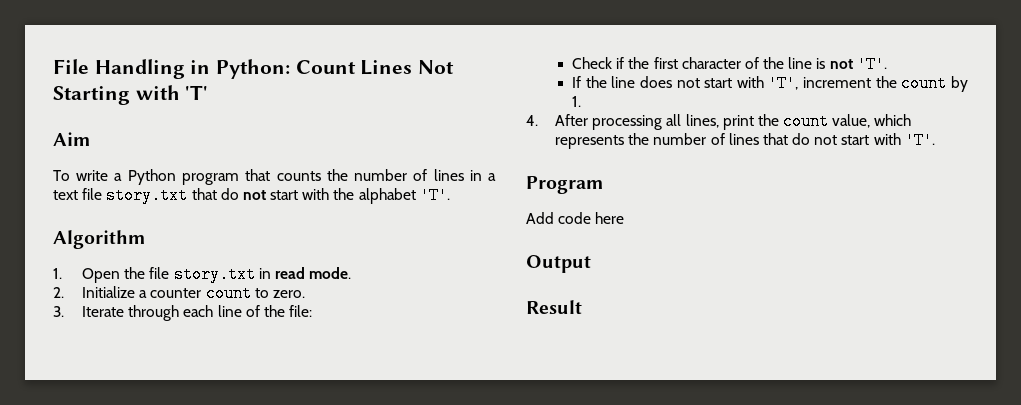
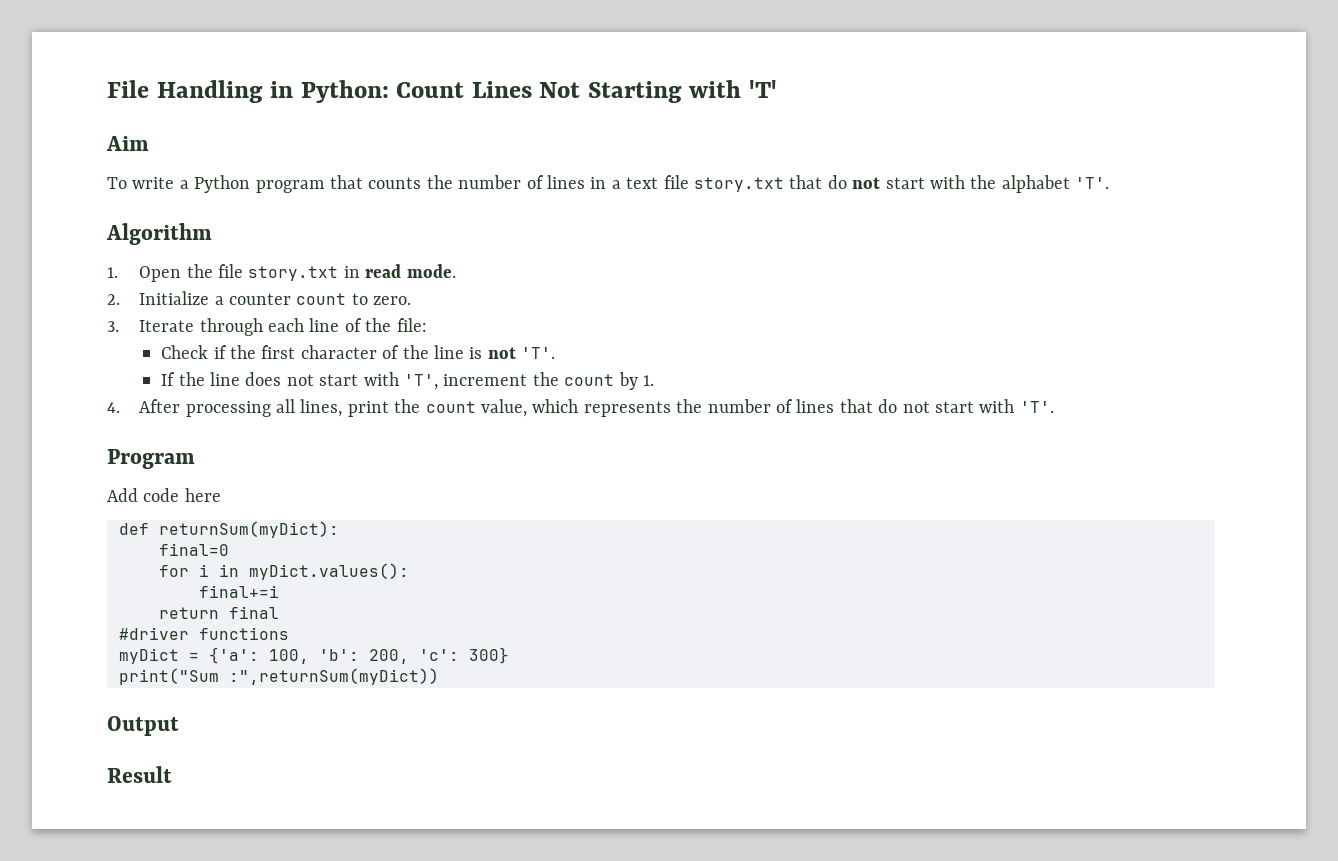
+ def returnSum(myDict):
+ final=0
+ for i in myDict.values():
+ final+=i
+ return final
+ #driver functions
+ myDict = {'a': 100, 'b': 200, 'c': 300}
+ print("Sum :",returnSum(myDict))

